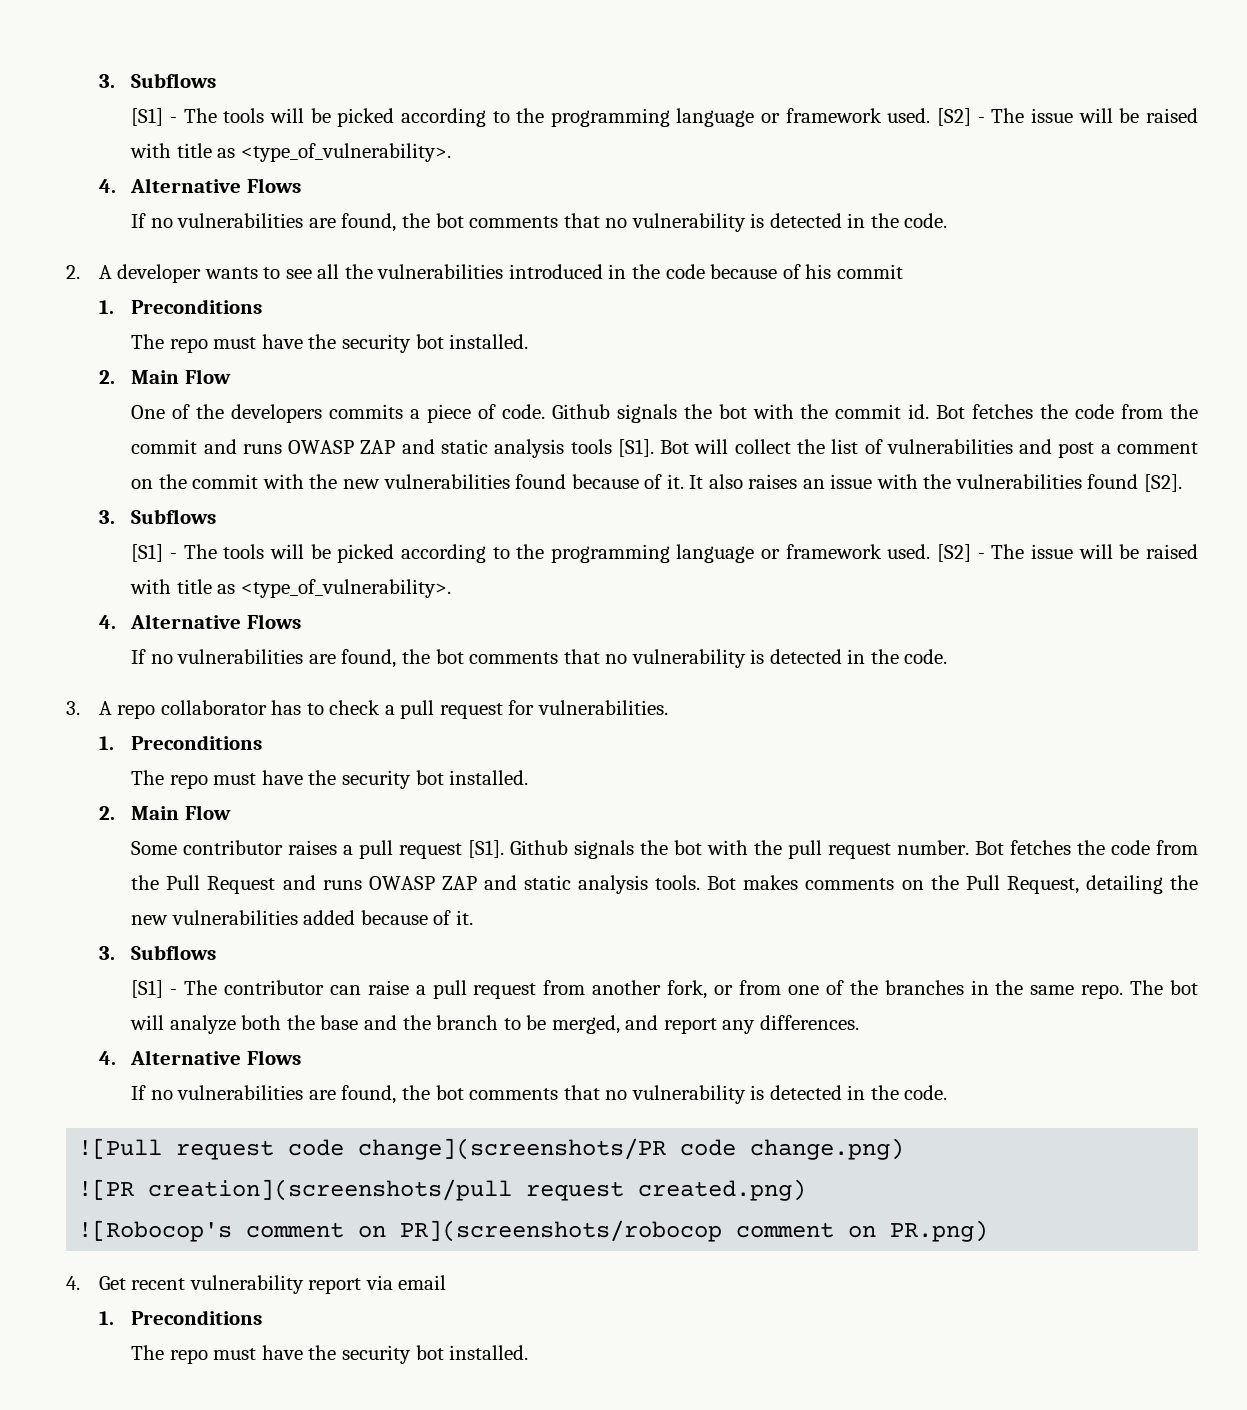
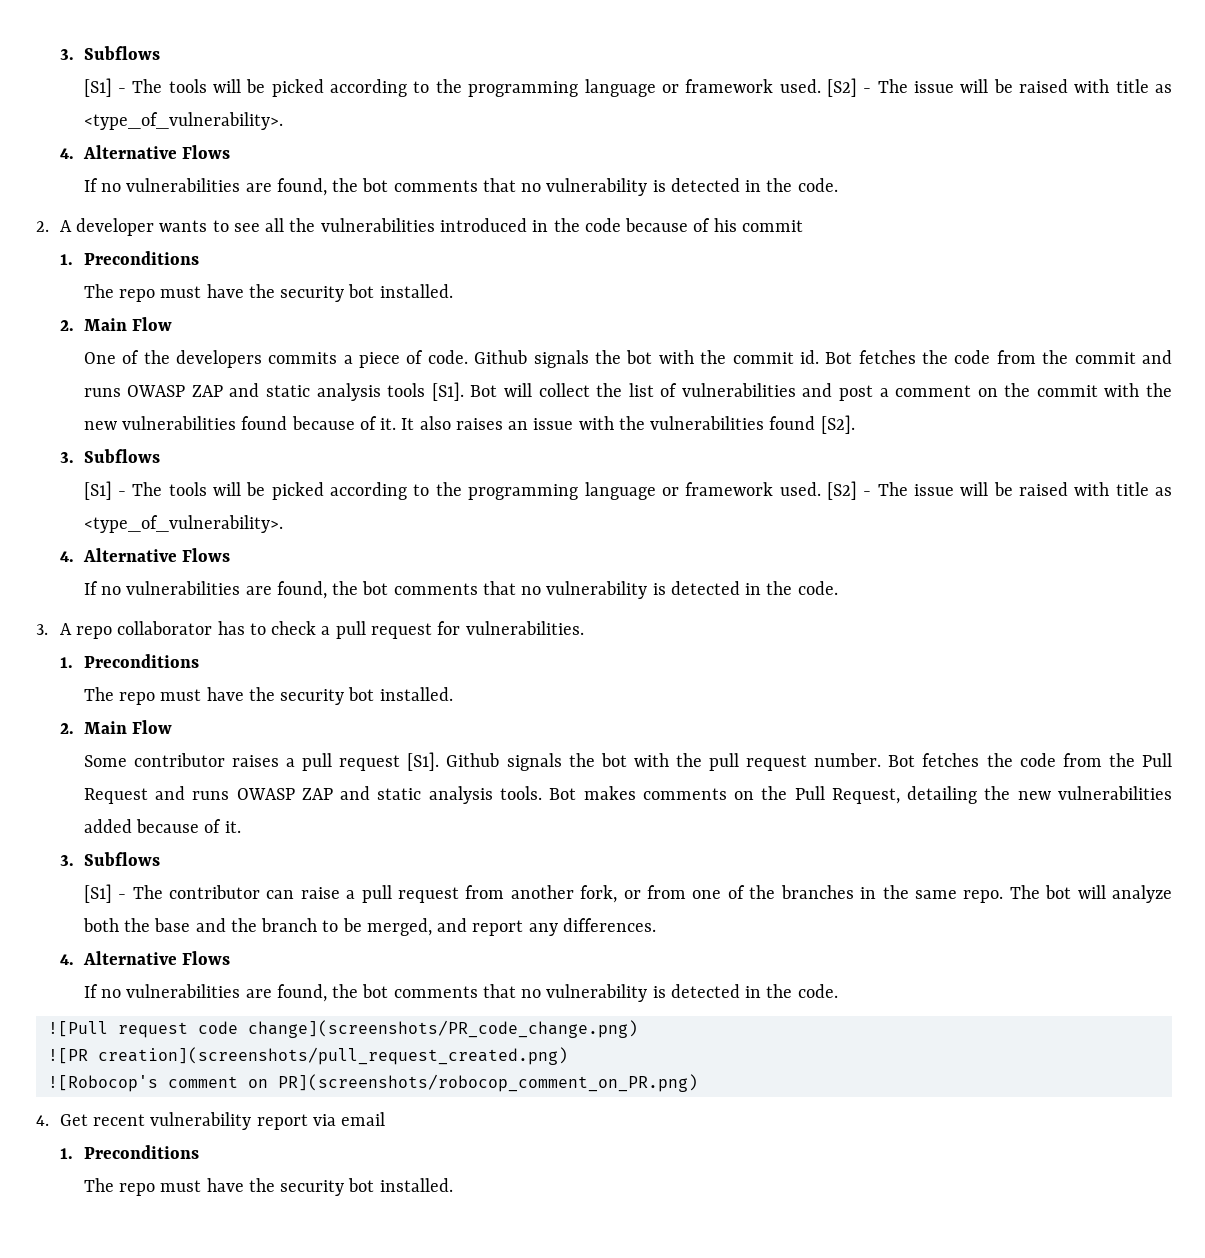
- ![Pull request code change](screenshots/PR code change.png)
- ![PR creation](screenshots/pull request created.png)
+ ![Pull request code change](screenshots/PR_code_change.png)
+ ![PR creation](screenshots/pull_request_created.png)
- ![Robocop's comment on PR](screenshots/robocop comment on PR.png)
+ ![Robocop's comment on PR](screenshots/robocop_comment_on_PR.png)

